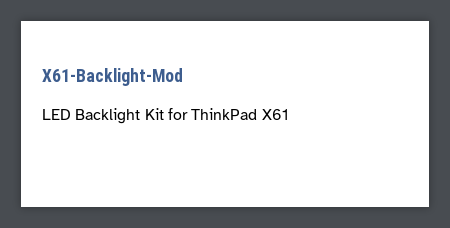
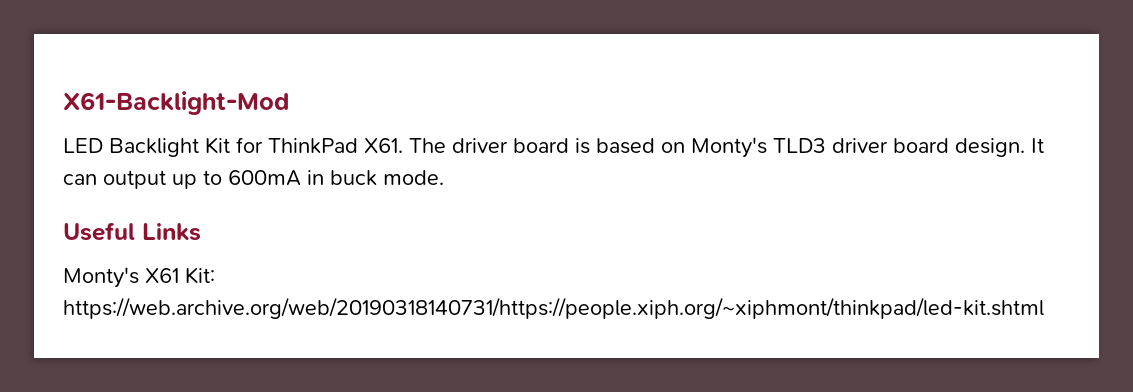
- LED Backlight Kit for ThinkPad X61
+ LED Backlight Kit for ThinkPad X61. The driver board is based on Monty's TLD3 driver board design. It can output up to 600mA in buck mode.
+ Useful Links
+ Monty's X61 Kit: https://web.archive.org/web/20190318140731/https://people.xiph.org/~xiphmont/thinkpad/led-kit.shtml

